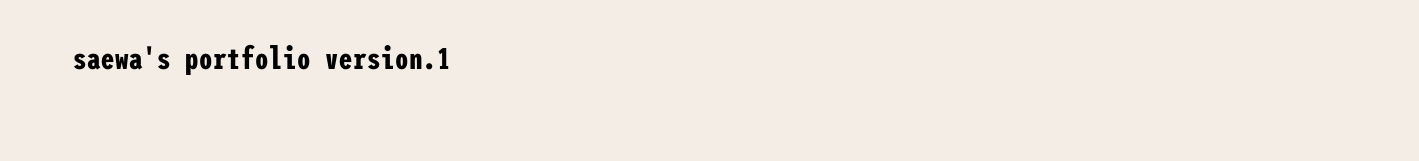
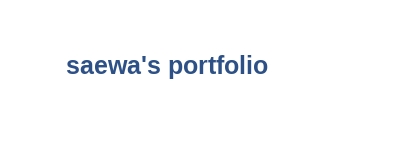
- saewa's portfolio version.1
+ saewa's portfolio

